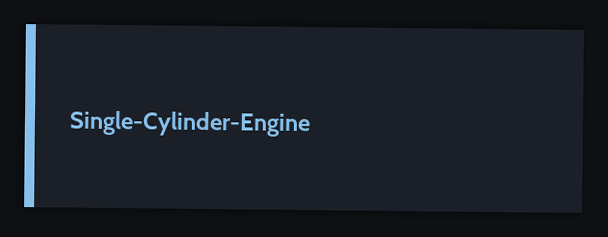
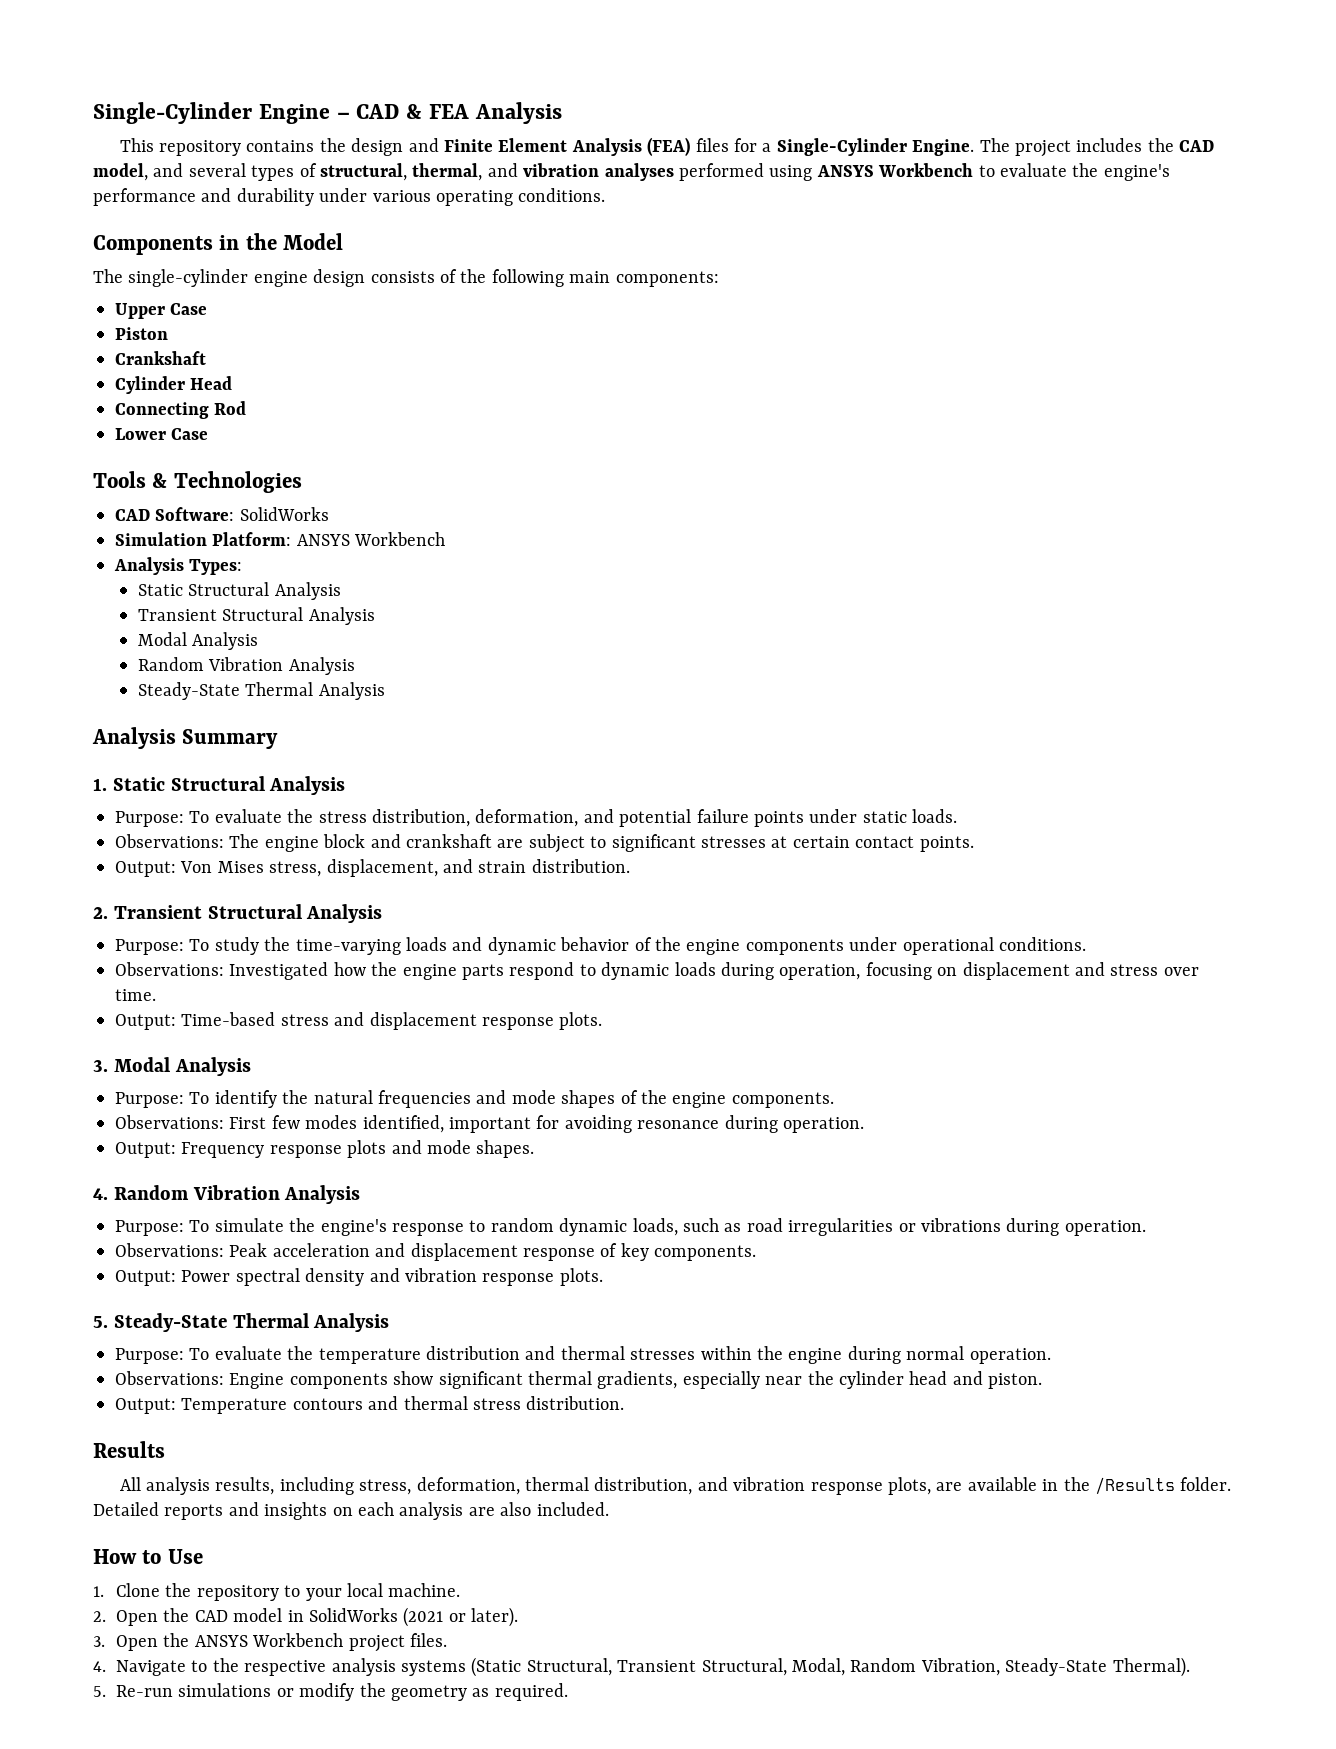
- Single-Cylinder-Engine
+ Single-Cylinder Engine – CAD & FEA Analysis
+ This repository contains the design and Finite Element Analysis (FEA) files for a Single-Cylinder Engine. The project includes the CAD model, and several types of structural, thermal, and vibration analyses performed using ANSYS Workbench to evaluate the engine's performance and durability under various operating conditions.
+ Components in the Model
+ The single-cylinder engine design consists of the following main components:
+ Upper Case
+ Piston
+ Crankshaft
+ Cylinder Head
+ Connecting Rod
+ Lower Case
+ Tools & Technologies
+ CAD Software: SolidWorks
+ Simulation Platform: ANSYS Workbench
+ Analysis Types:
+ Static Structural Analysis
+ Transient Structural Analysis
+ Modal Analysis
+ Random Vibration Analysis
+ Steady-State Thermal Analysis
+ Analysis Summary
+ 1. Static Structural Analysis
+ Purpose: To evaluate the stress distribution, deformation, and potential failure points under static loads.
+ Observations: The engine block and crankshaft are subject to significant stresses at certain contact points.
+ Output: Von Mises stress, displacement, and strain distribution.
+ 2. Transient Structural Analysis
+ Purpose: To study the time-varying loads and dynamic behavior of the engine components under operational conditions.
+ Observations: Investigated how the engine parts respond to dynamic loads during operation, focusing on displacement and stress over time.
+ Output: Time-based stress and displacement response plots.
+ 3. Modal Analysis
+ Purpose: To identify the natural frequencies and mode shapes of the engine components.
+ Observations: First few modes identified, important for avoiding resonance during operation.
+ Output: Frequency response plots and mode shapes.
+ 4. Random Vibration Analysis
+ Purpose: To simulate the engine's response to random dynamic loads, such as road irregularities or vibrations during operation.
+ Observations: Peak acceleration and displacement response of key components.
+ Output: Power spectral density and vibration response plots.
+ 5. Steady-State Thermal Analysis
+ Purpose: To evaluate the temperature distribution and thermal stresses within the engine during normal operation.
+ Observations: Engine components show significant thermal gradients, especially near the cylinder head and piston.
+ Output: Temperature contours and thermal stress distribution.
+ Results
+ All analysis results, including stress, deformation, thermal distribution, and vibration response plots, are available in the /Results folder. Detailed reports and insights on each analysis are also included.
+ How to Use
+ 1. Clone the repository to your local machine.
+ 2. Open the CAD model in SolidWorks (2021 or later).
+ 3. Open the ANSYS Workbench project files.
+ 4. Navigate to the respective analysis systems (Static Structural, Transient Structural, Modal, Random Vibration, Steady-State Thermal).
+ 5. Re-run simulations or modify the geometry as required.

